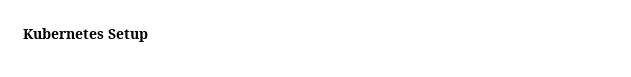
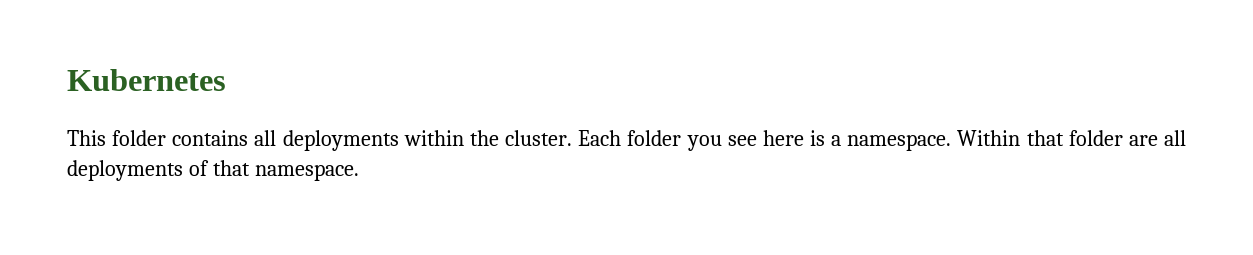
- Kubernetes Setup
+ Kubernetes
+ This folder contains all deployments within the cluster. Each folder you see here is a namespace. Within that folder are all deployments of that namespace.

